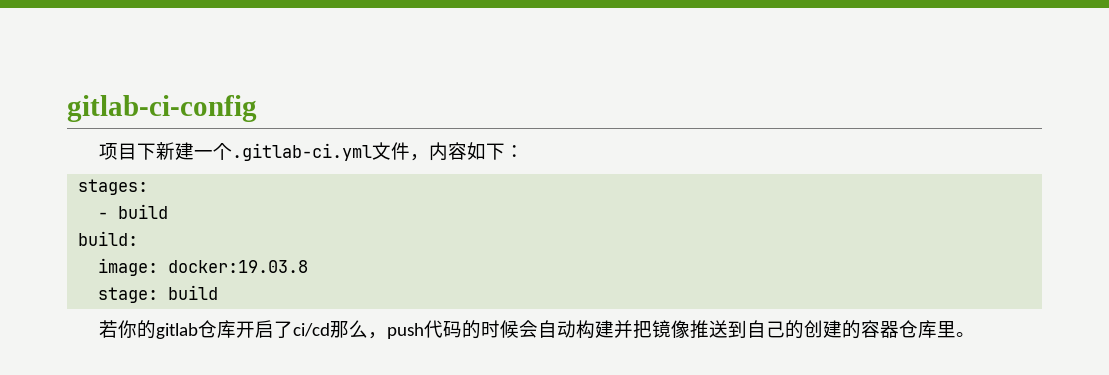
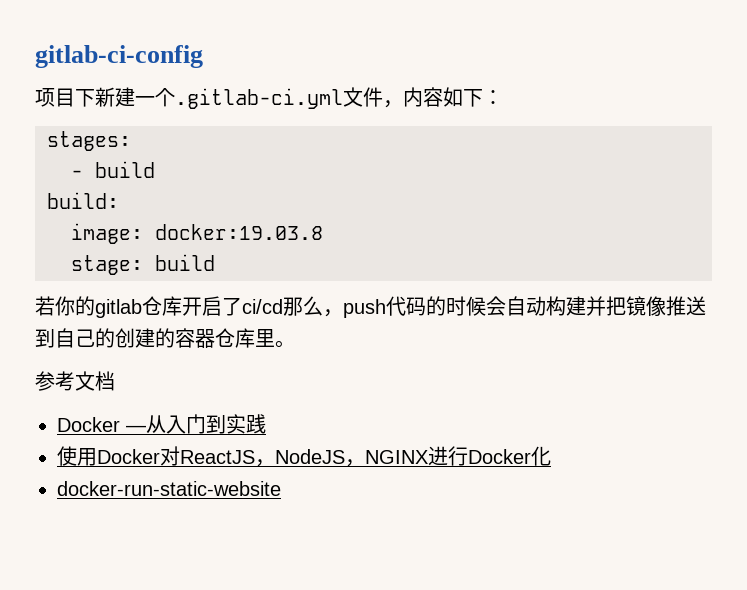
+ 参考文档
+ Docker —从入门到实践
+ 使用Docker对ReactJS，NodeJS，NGINX进行Docker化
+ docker-run-static-website

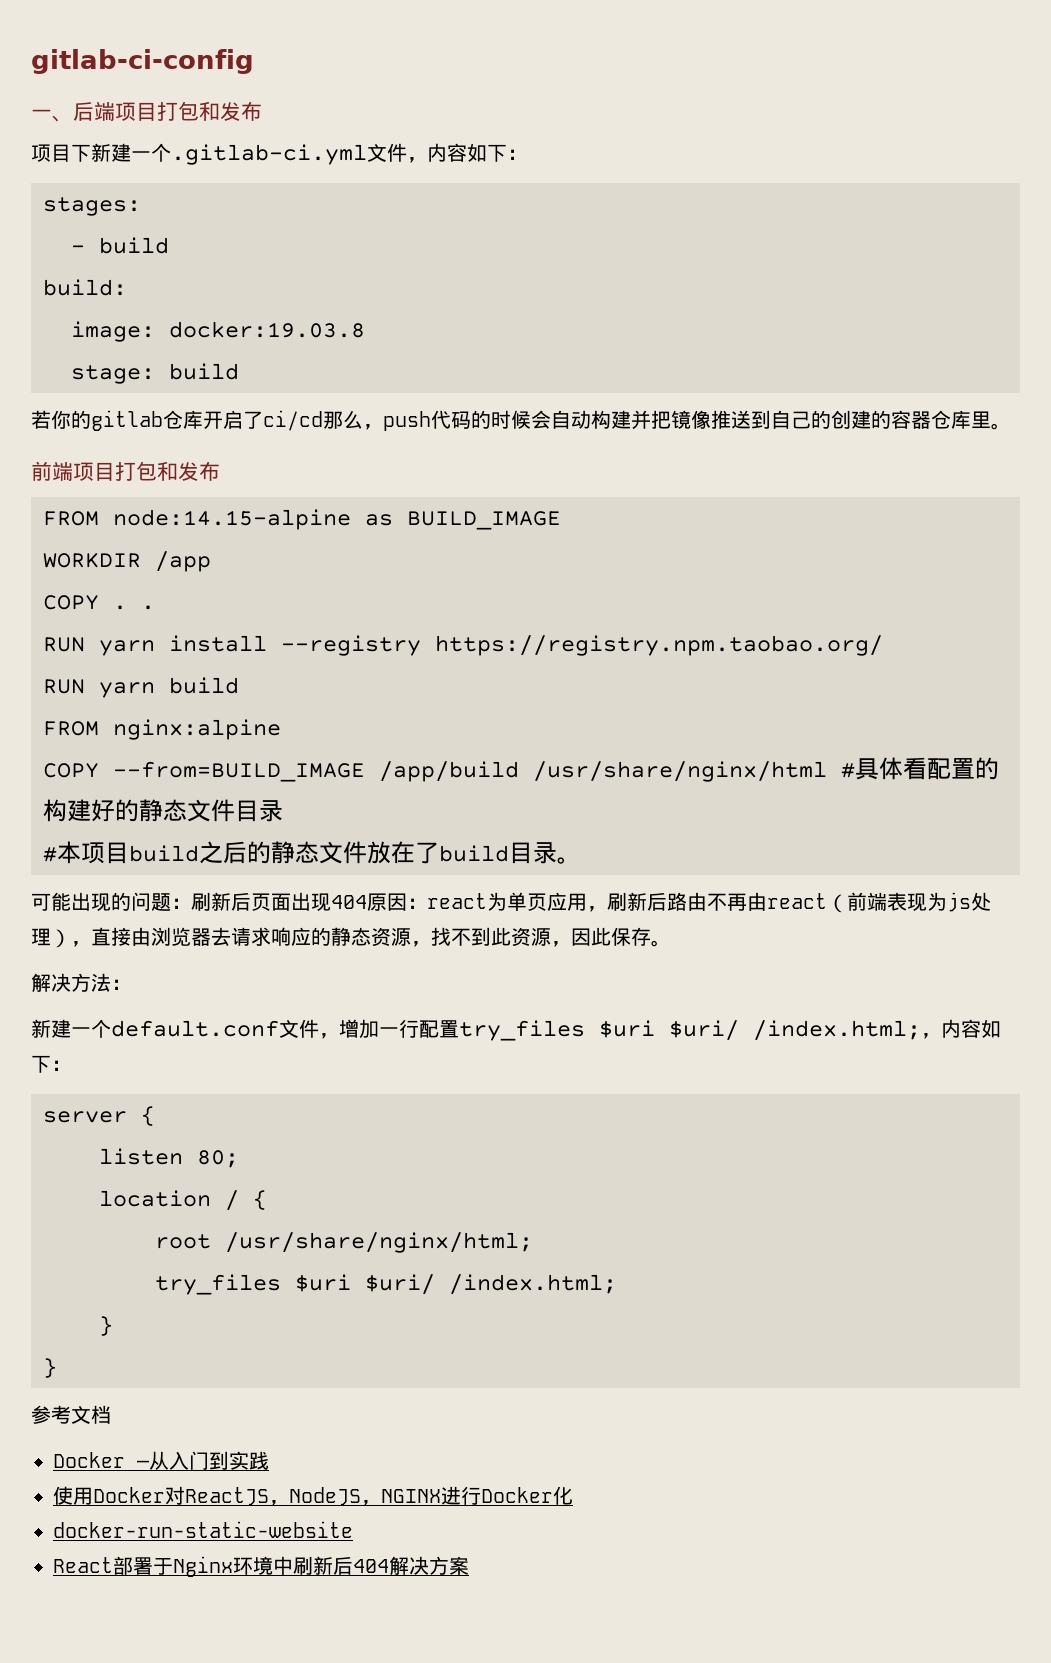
+ 一、后端项目打包和发布
+ 前端项目打包和发布
+ FROM node:14.15-alpine as BUILD_IMAGE
+ WORKDIR /app
+ COPY . .
+ RUN yarn install --registry https://registry.npm.taobao.org/
+ RUN yarn build
+ FROM nginx:alpine
+ COPY --from=BUILD_IMAGE /app/build /usr/share/nginx/html #具体看配置的构建好的静态文件目录
+ #本项目build之后的静态文件放在了build目录。
+ 可能出现的问题：刷新后页面出现404原因：react为单页应用，刷新后路由不再由react（前端表现为js处理），直接由浏览器去请求响应的静态资源，找不到此资源，因此保存。
+ 解决方法：
+ 新建一个default.conf文件，增加一行配置try_files $uri $uri/ /index.html;，内容如下：
+ server {
+ listen 80;
+ location / {
+ root /usr/share/nginx/html;
+ try_files $uri $uri/ /index.html;
+ }
+ }
+ React部署于Nginx环境中刷新后404解决方案

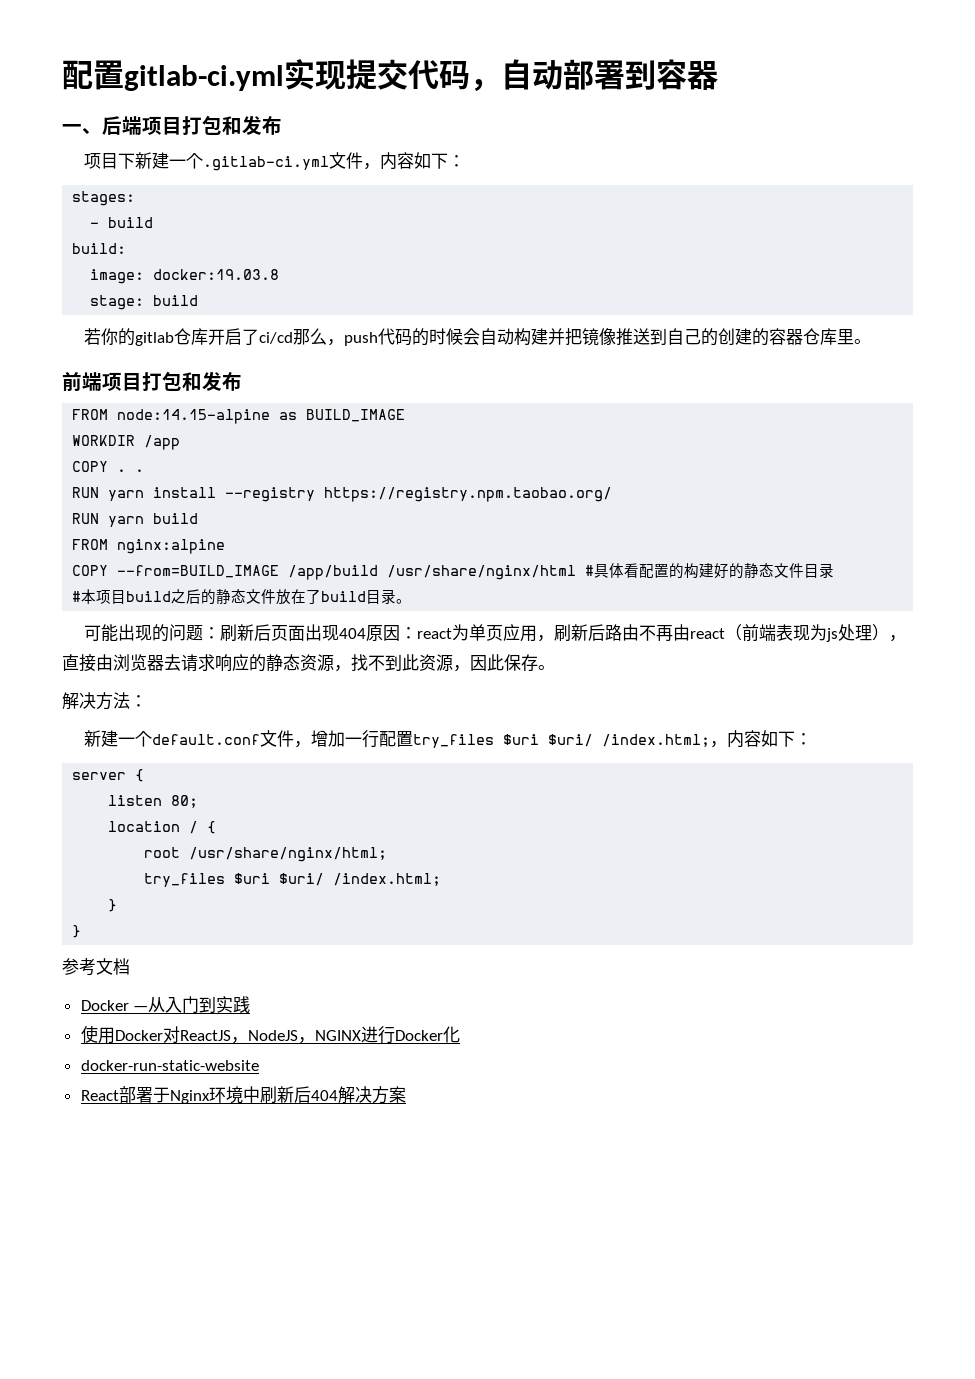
- gitlab-ci-config
+ 配置gitlab-ci.yml实现提交代码，自动部署到容器

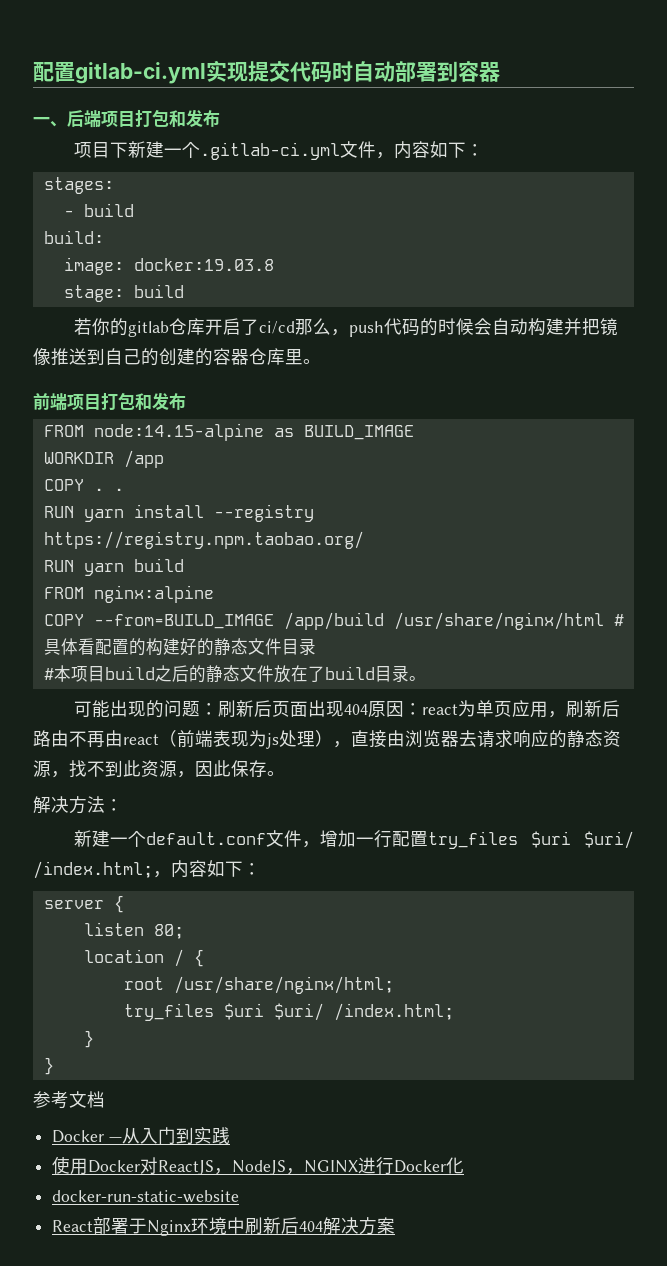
- 配置gitlab-ci.yml实现提交代码，自动部署到容器
+ 配置gitlab-ci.yml实现提交代码时自动部署到容器

